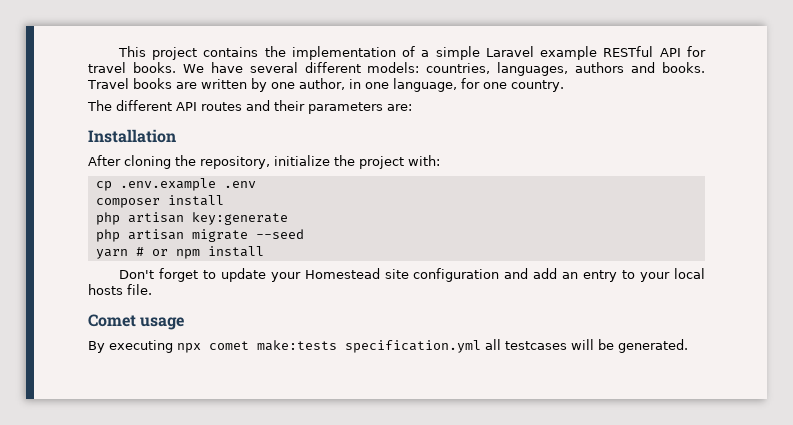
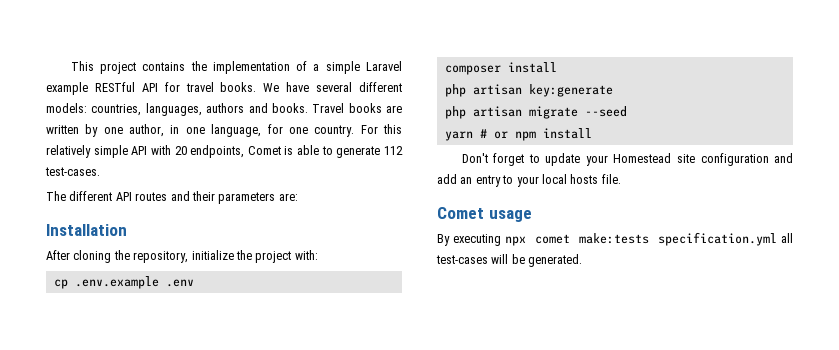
+ For this relatively simple API with 20 endpoints, Comet is able to generate 112 test-cases.
- By executing npx comet make:tests specification.yml all testcases will be generated.
+ By executing npx comet make:tests specification.yml all test-cases will be generated.

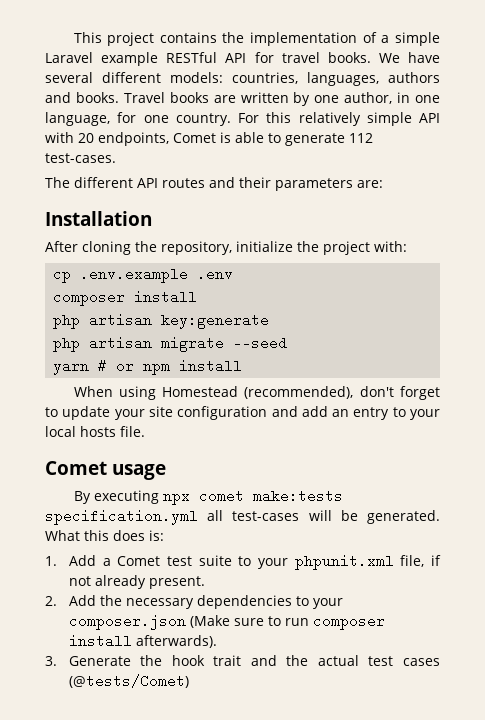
- Don't forget to update your Homestead site configuration and add an entry to your local hosts file.
+ When using Homestead (recommended), don't forget to update your site configuration and add an entry to your local hosts file.
+ What this does is:
+ 1. Add a Comet test suite to your phpunit.xml file, if not already present.
+ 2. Add the necessary dependencies to your composer.json (Make sure to run composer install afterwards).
+ 3. Generate the hook trait and the actual test cases (@tests/Comet)

